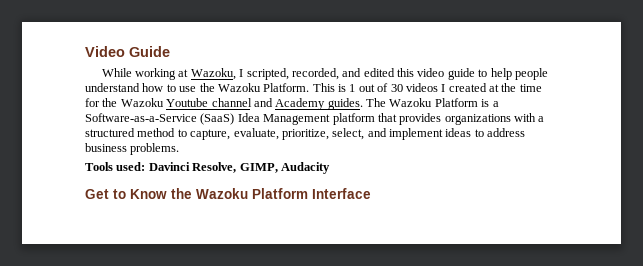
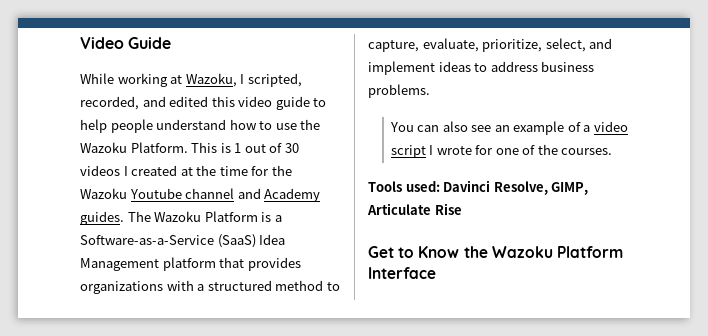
+ You can also see an example of a video script I wrote for one of the courses.
- Tools used: Davinci Resolve, GIMP, Audacity
+ Tools used: Davinci Resolve, GIMP, Articulate Rise

